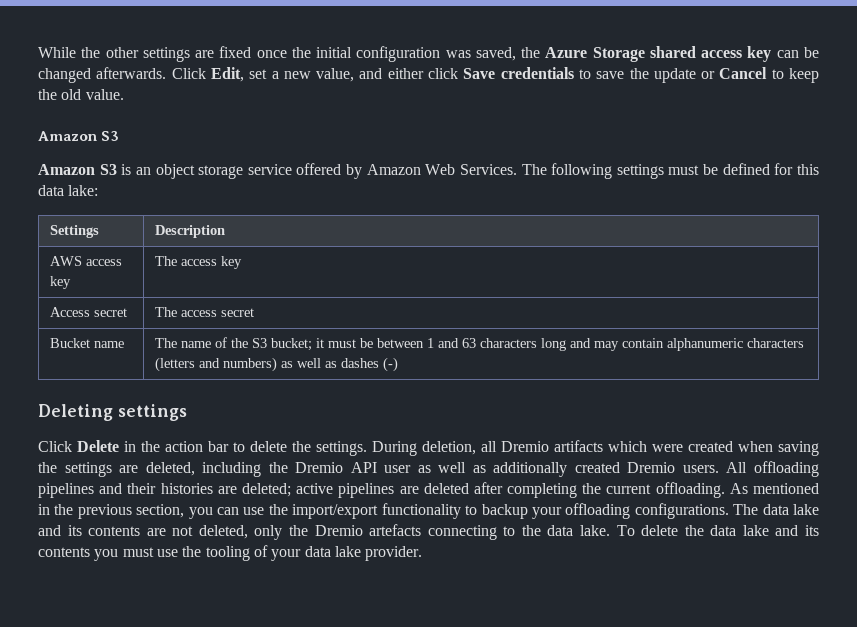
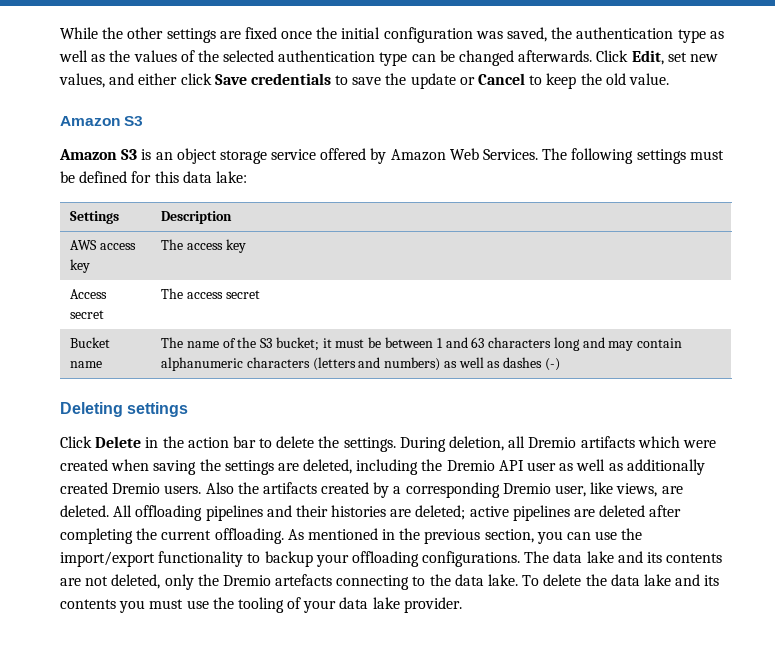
- While the other settings are fixed once the initial configuration was saved, the Azure Storage shared access key can be changed afterwards.
+ While the other settings are fixed once the initial configuration was saved, the authentication type as well as the values of the selected authentication type can be changed afterwards.
- Click Edit, set a new value, and either click Save credentials to save the update or Cancel to keep the old value.
+ Click Edit, set new values, and either click Save credentials to save the update or Cancel to keep the old value.
+ Also the artifacts created by a corresponding Dremio user, like views, are deleted.

